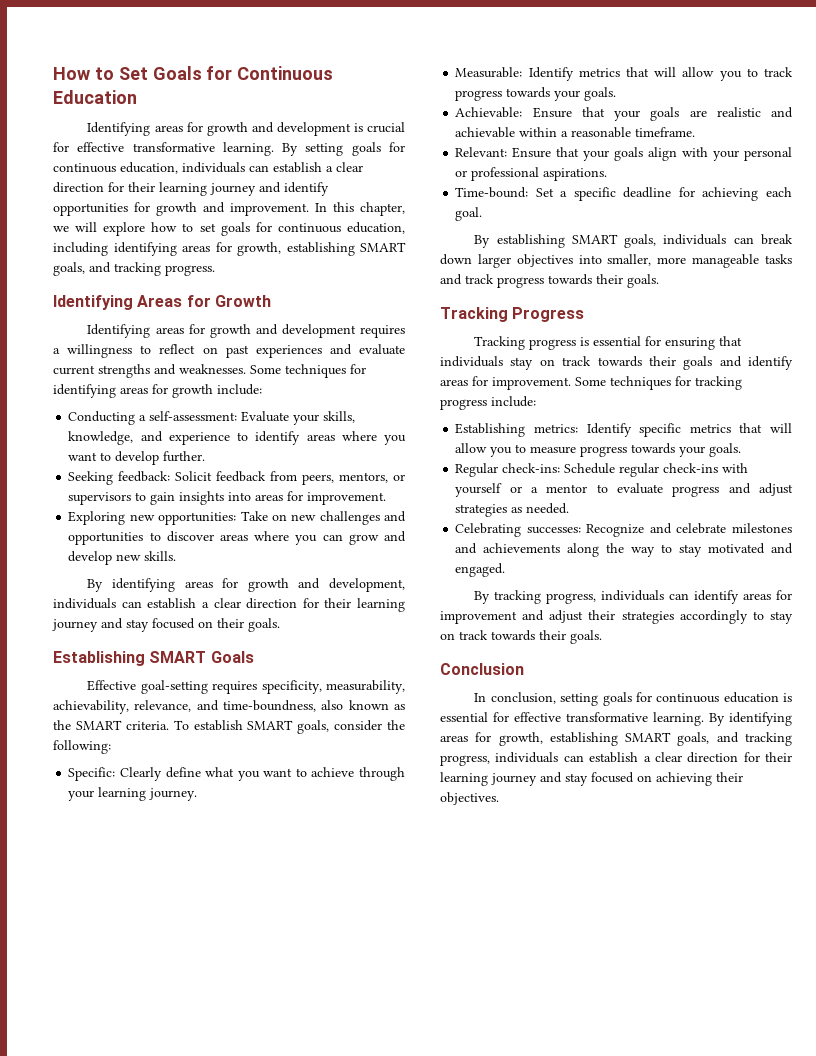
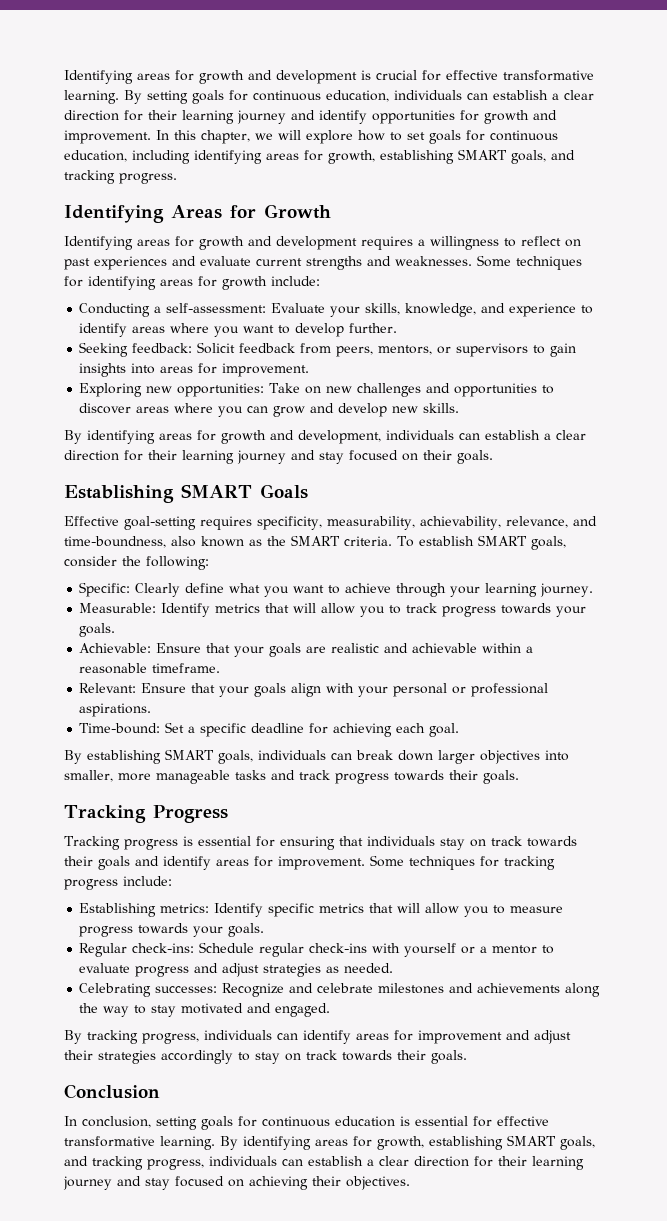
- How to Set Goals for Continuous Education

